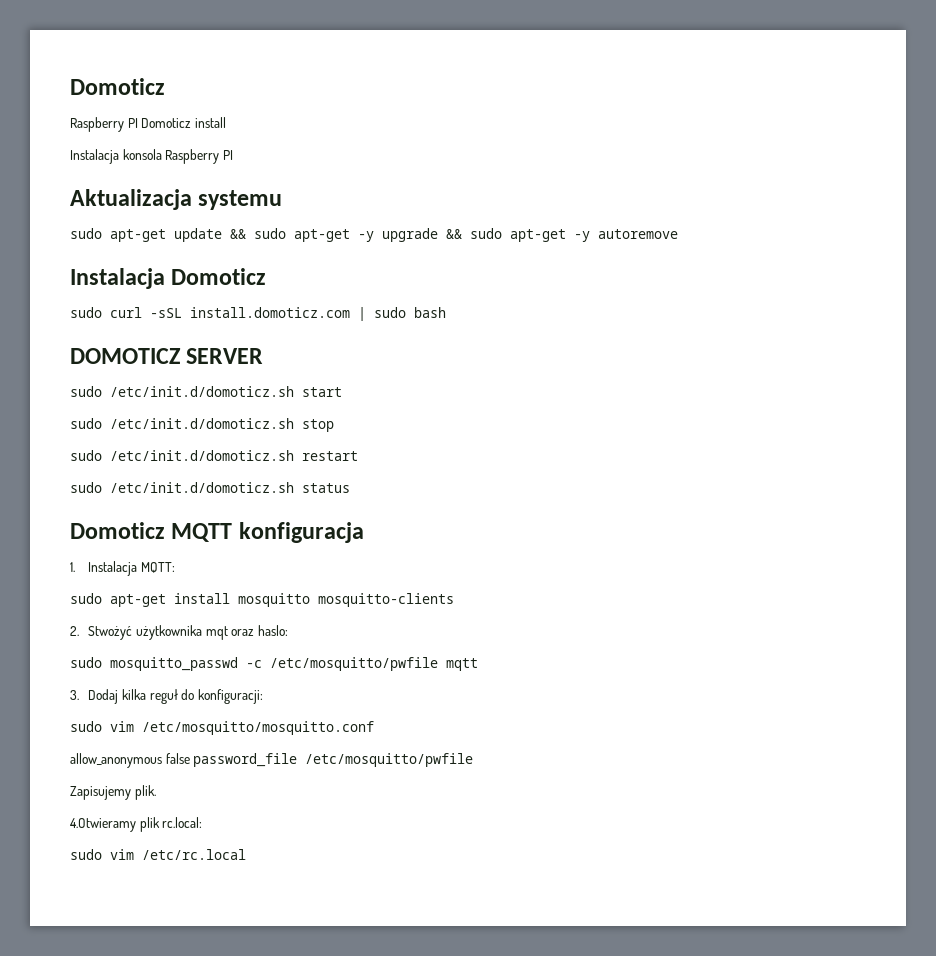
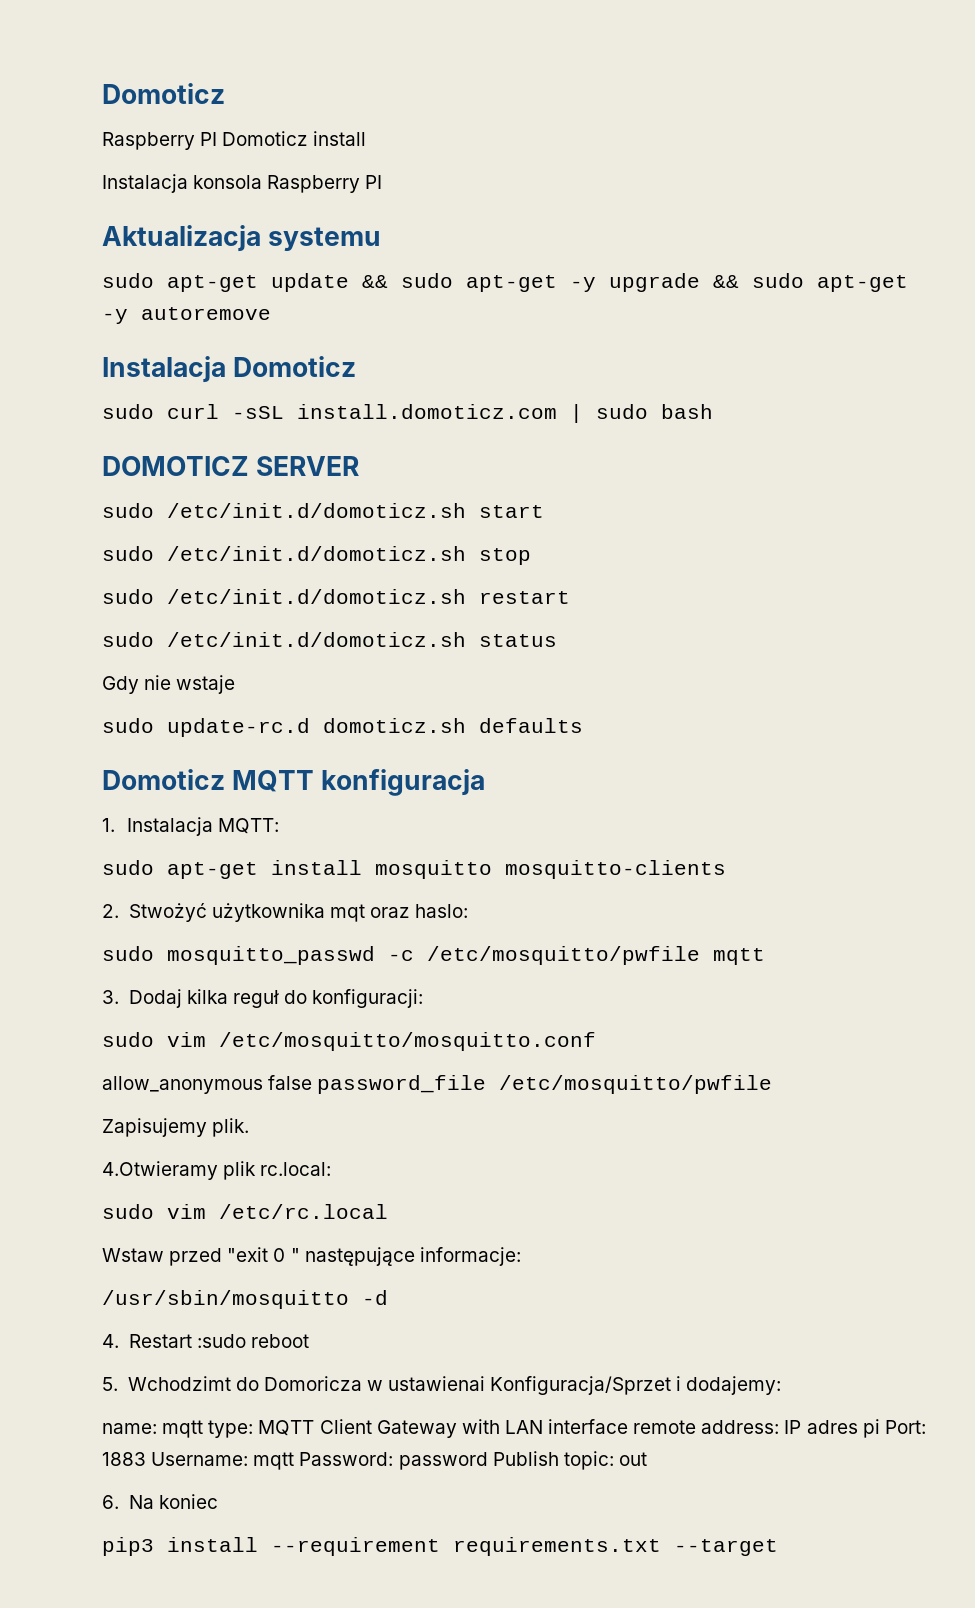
+ Gdy nie wstaje
+ sudo update-rc.d domoticz.sh defaults
+ Wstaw przed "exit 0 " następujące informacje:
+ /usr/sbin/mosquitto -d
+ 4. Restart :sudo reboot
+ 5. Wchodzimt do Domoricza w ustawienai Konfiguracja/Sprzet i dodajemy:
+ name: mqtt type: MQTT Client Gateway with LAN interface remote address: IP adres pi Port: 1883 Username: mqtt Password: password Publish topic: out
+ 6. Na koniec
+ pip3 install --requirement requirements.txt --target

